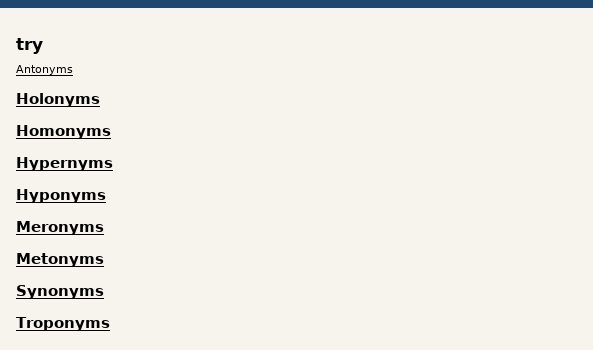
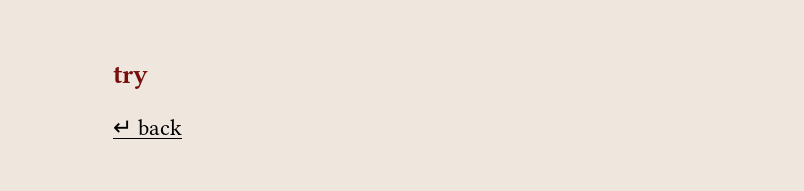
- Antonyms
- Holonyms
- Homonyms
- Hypernyms
- Hyponyms
- Meronyms
- Metonyms
- Synonyms
- Troponyms
+ ↵ back

